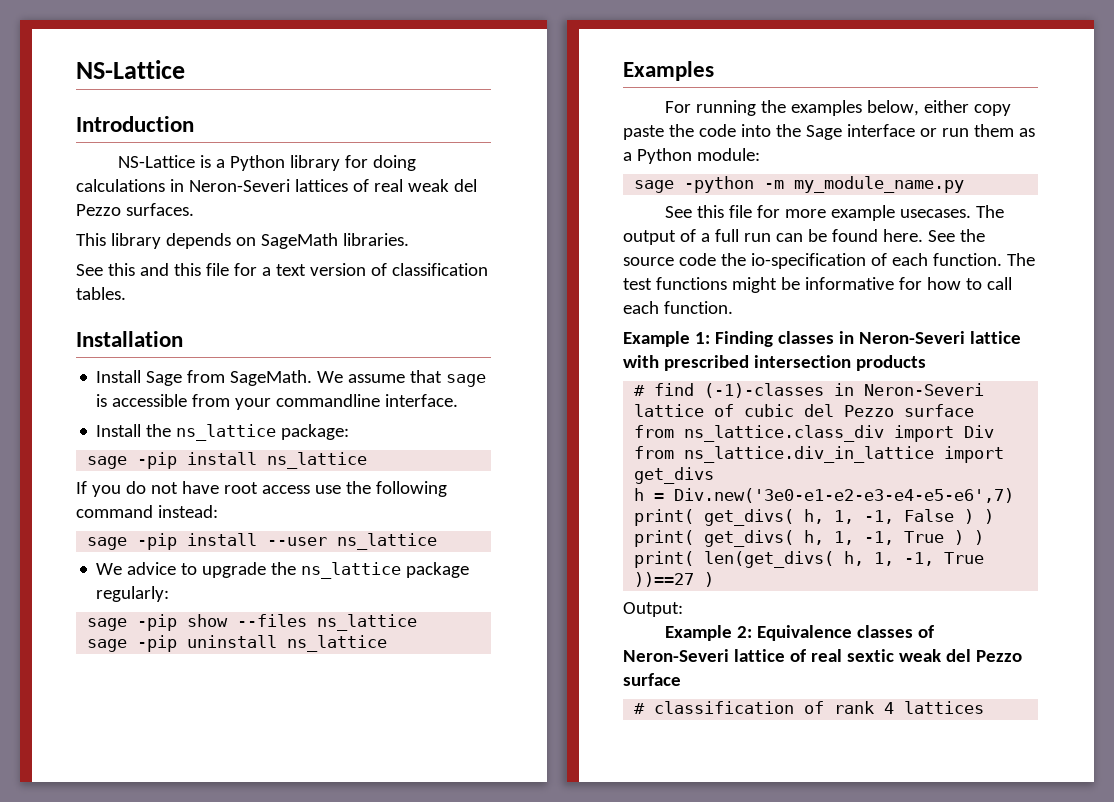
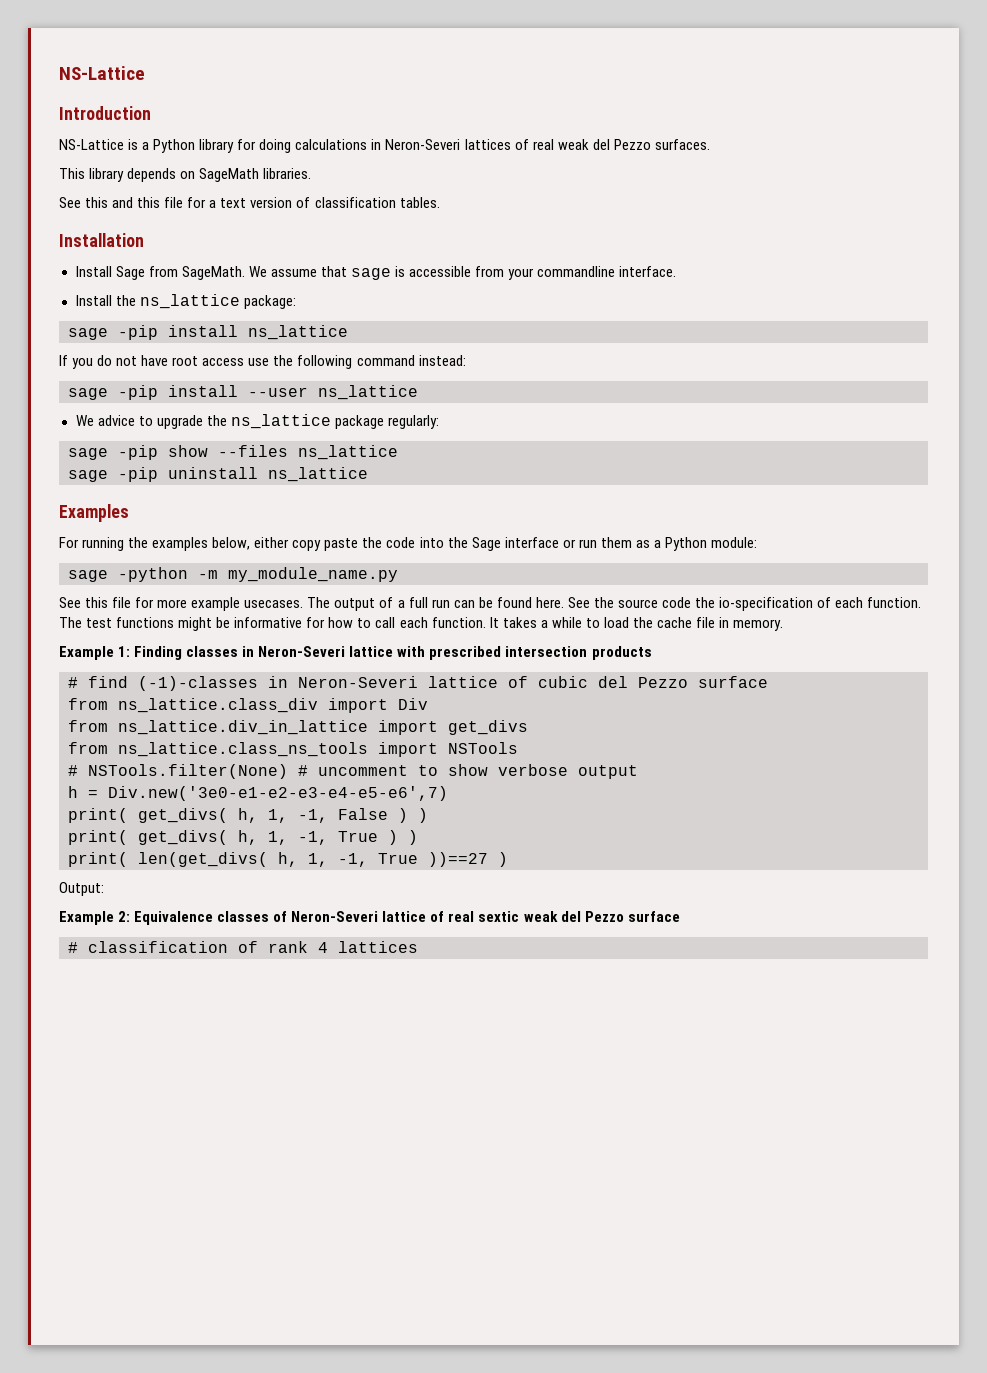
+ It takes a while to load the cache file in memory.
+ from ns_lattice.class_ns_tools import NSTools
+ # NSTools.filter(None) # uncomment to show verbose output

